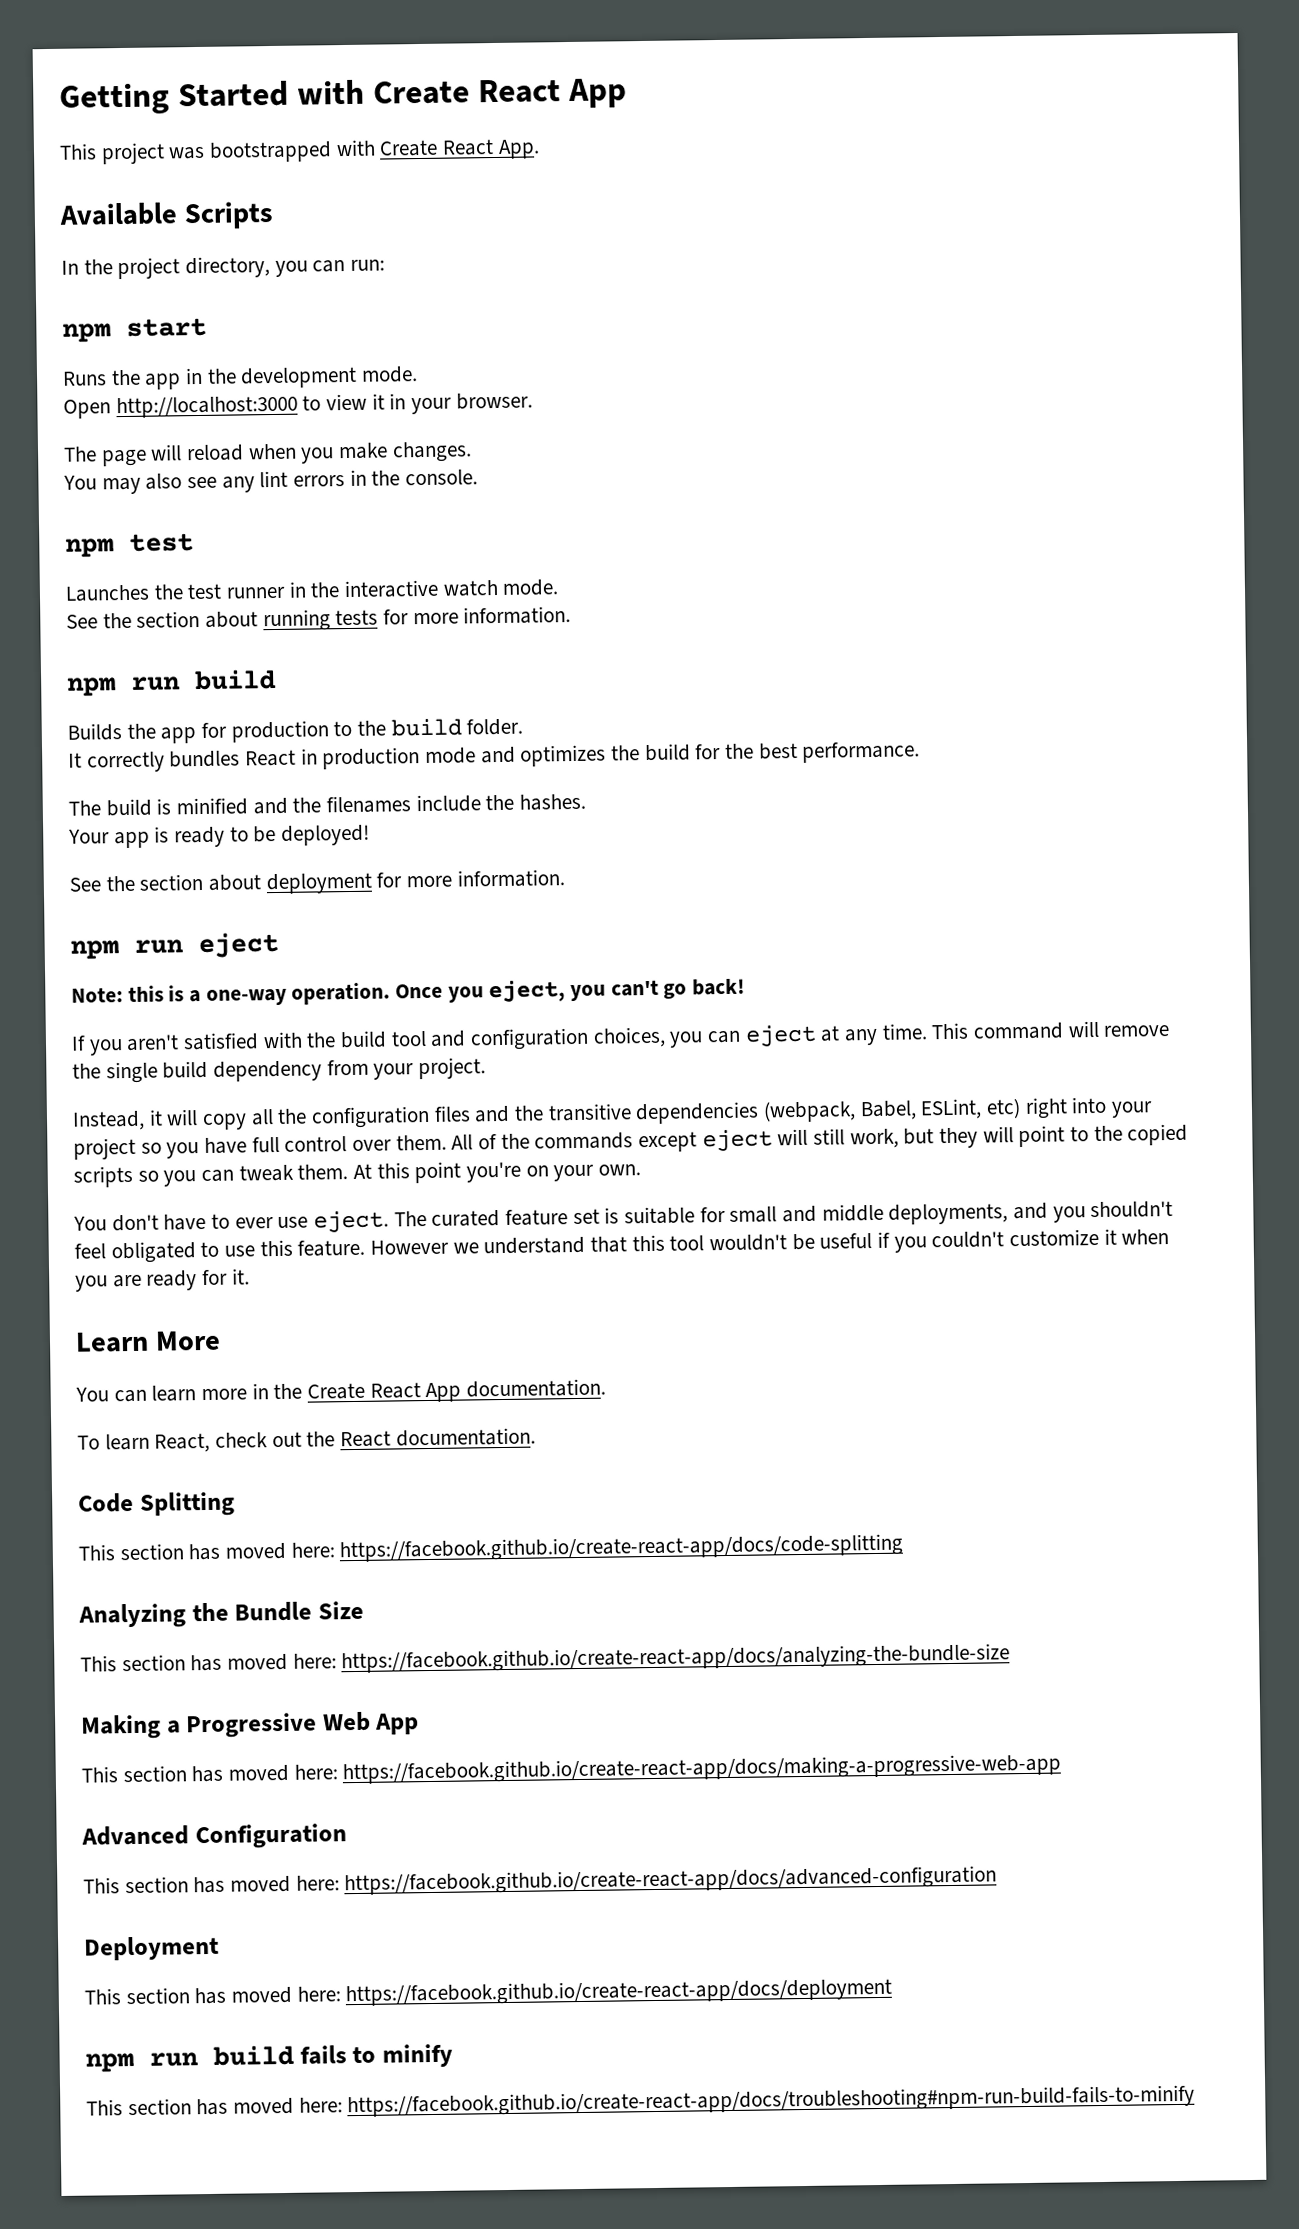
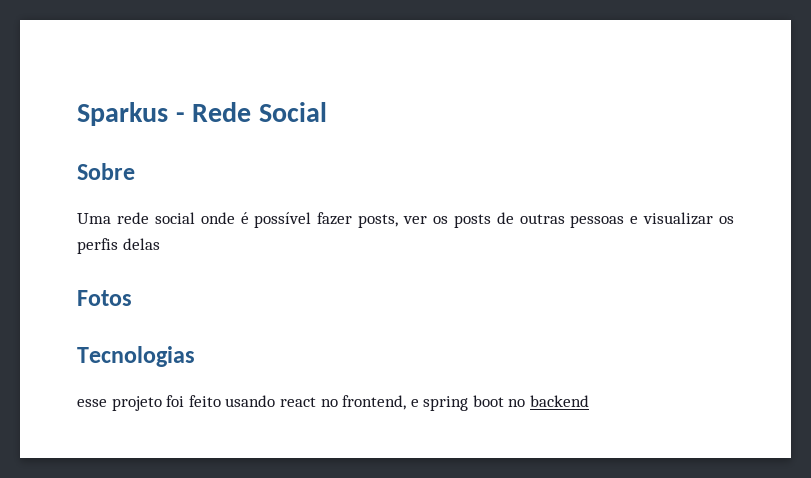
- Getting Started with Create React App
- This project was bootstrapped with Create React App.
- Available Scripts
- In the project directory, you can run:
- npm start
- Runs the app in the development mode.
- Open http://localhost:3000 to view it in your browser.
- The page will reload when you make changes.
- You may also see any lint errors in the console.
- npm test
- Launches the test runner in the interactive watch mode.
- See the section about running tests for more information.
- npm run build
- Builds the app for production to the build folder.
- It correctly bundles React in production mode and optimizes the build for the best performance.
- The build is minified and the filenames include the hashes.
- Your app is ready to be deployed!
- See the section about deployment for more information.
- npm run eject
- Note: this is a one-way operation. Once you eject, you can't go back!
- If you aren't satisfied with the build tool and configuration choices, you can eject at any time. This command will remove the single build dependency from your project.
- Instead, it will copy all the configuration files and the transitive dependencies (webpack, Babel, ESLint, etc) right into your project so you have full control over them. All of the commands except eject will still work, but they will point to the copied scripts so you can tweak them. At this point you're on your own.
- You don't have to ever use eject. The curated feature set is suitable for small and middle deployments, and you shouldn't feel obligated to use this feature. However we understand that this tool wouldn't be useful if you couldn't customize it when you are ready for it.
- Learn More
- You can learn more in the Create React App documentation.
- To learn React, check out the React documentation.
- Code Splitting
- This section has moved here: https://facebook.github.io/create-react-app/docs/code-splitting
- Analyzing the Bundle Size
- This section has moved here: https://facebook.github.io/create-react-app/docs/analyzing-the-bundle-size
- Making a Progressive Web App
- This section has moved here: https://facebook.github.io/create-react-app/docs/making-a-progressive-web-app
- Advanced Configuration
- This section has moved here: https://facebook.github.io/create-react-app/docs/advanced-configuration
- Deployment
- This section has moved here: https://facebook.github.io/create-react-app/docs/deployment
- npm run build fails to minify
- This section has moved here: https://facebook.github.io/create-react-app/docs/troubleshooting#npm-run-build-fails-to-minify
+ Sparkus - Rede Social
+ Sobre
+ Uma rede social onde é possível fazer posts, ver os posts de outras pessoas e visualizar os perfis delas
+ Fotos
+ Tecnologias
+ esse projeto foi feito usando react no frontend, e spring boot no backend

